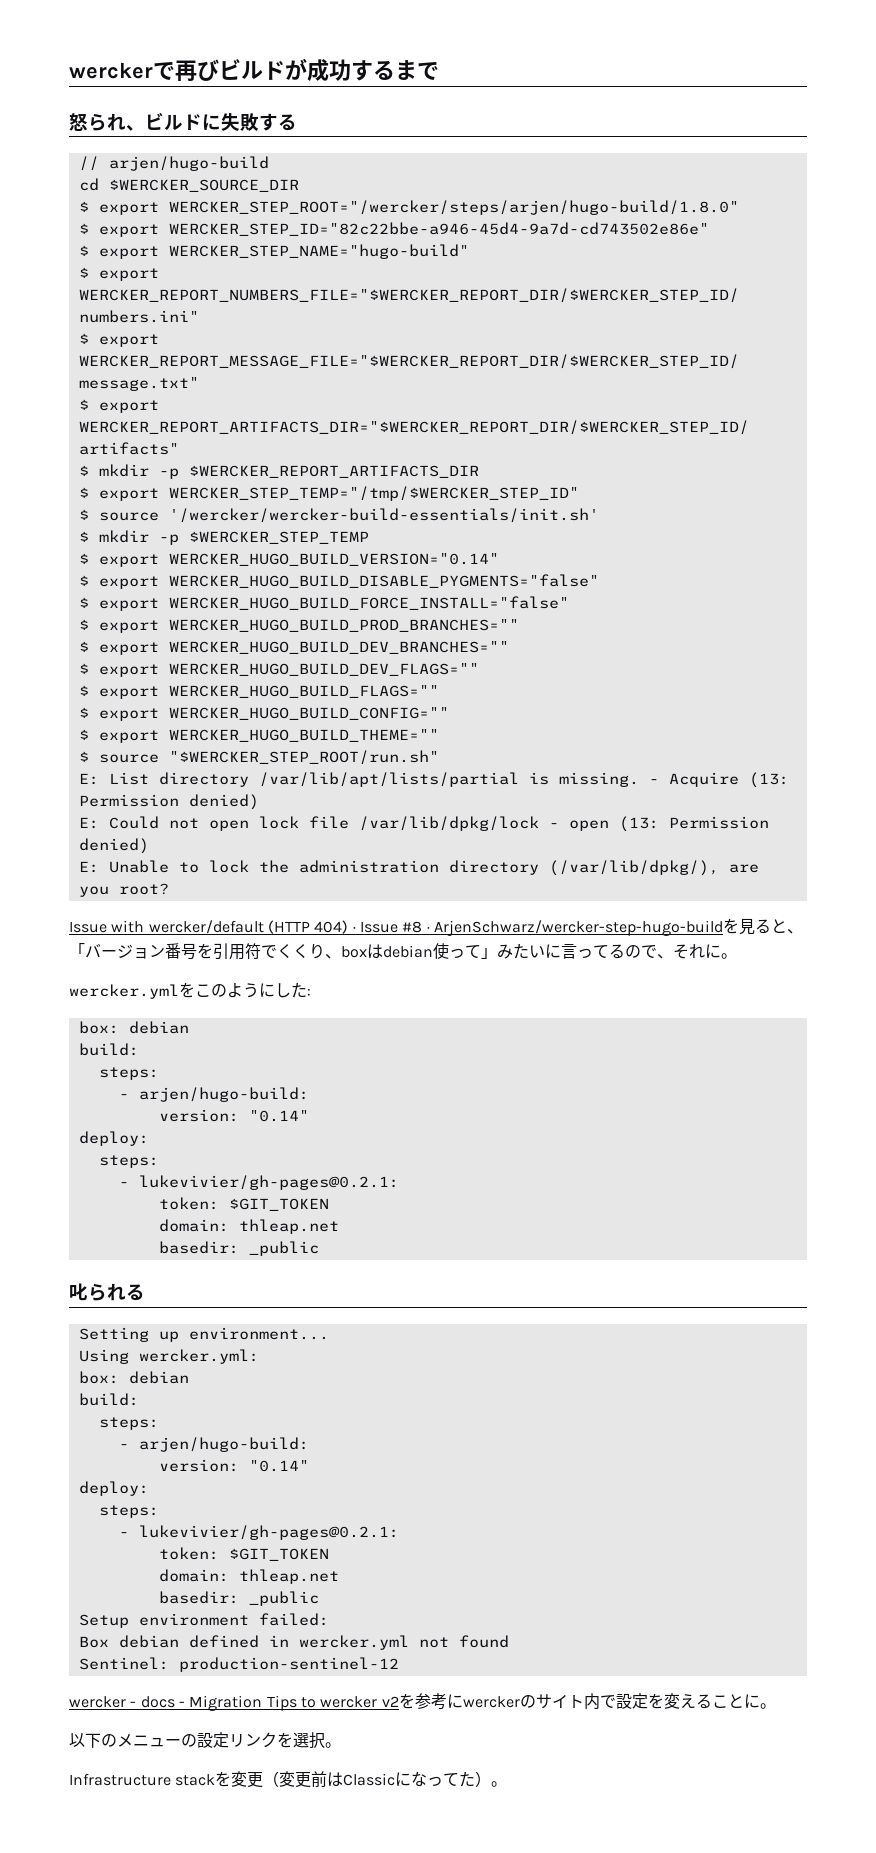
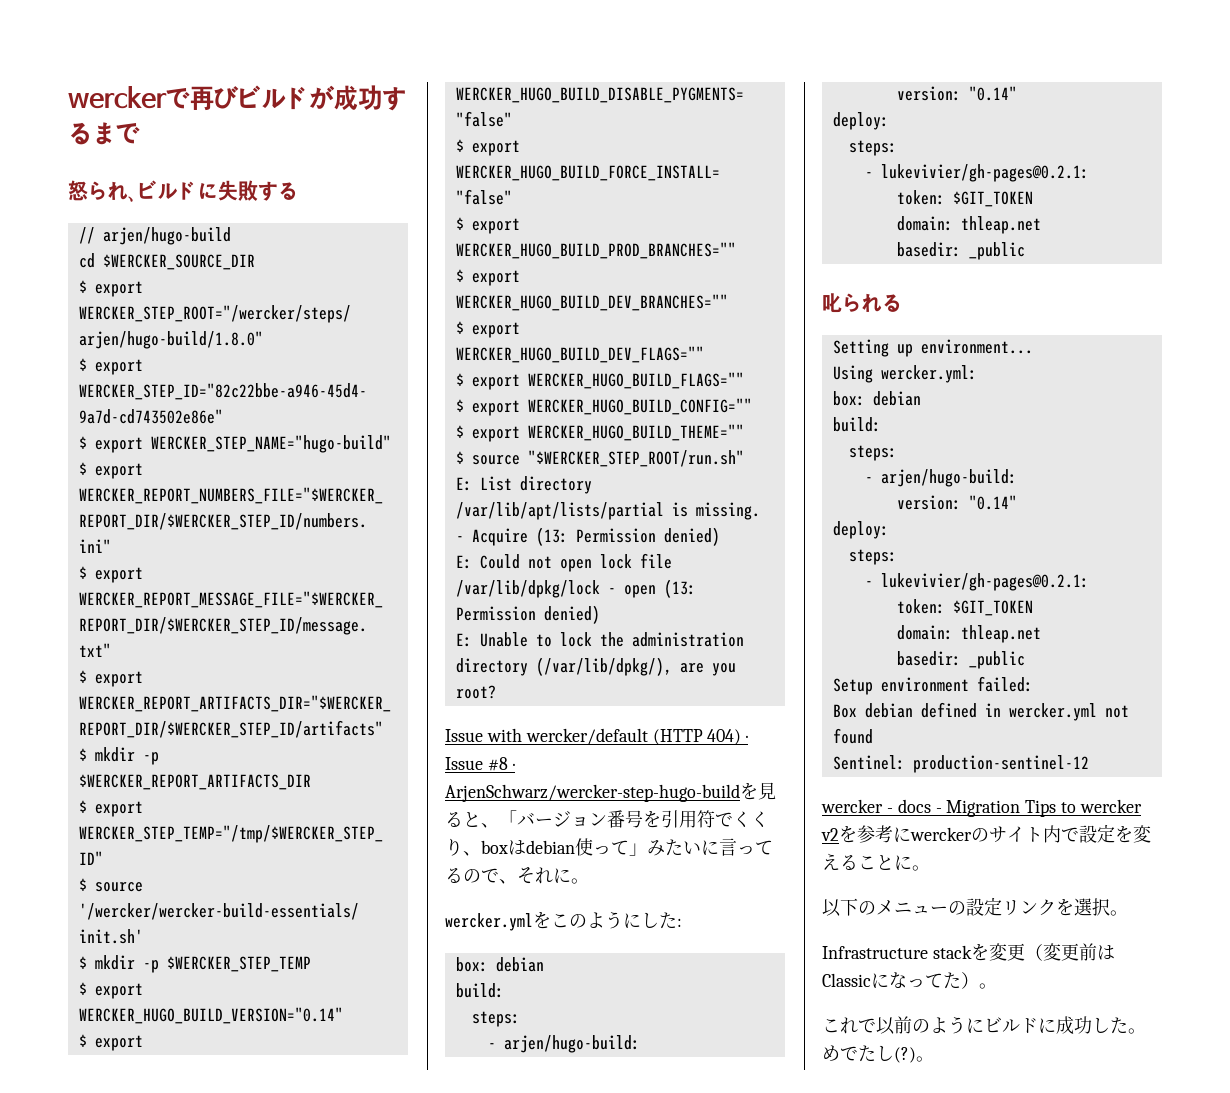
+ これで以前のようにビルドに成功した。めでたし(?)。

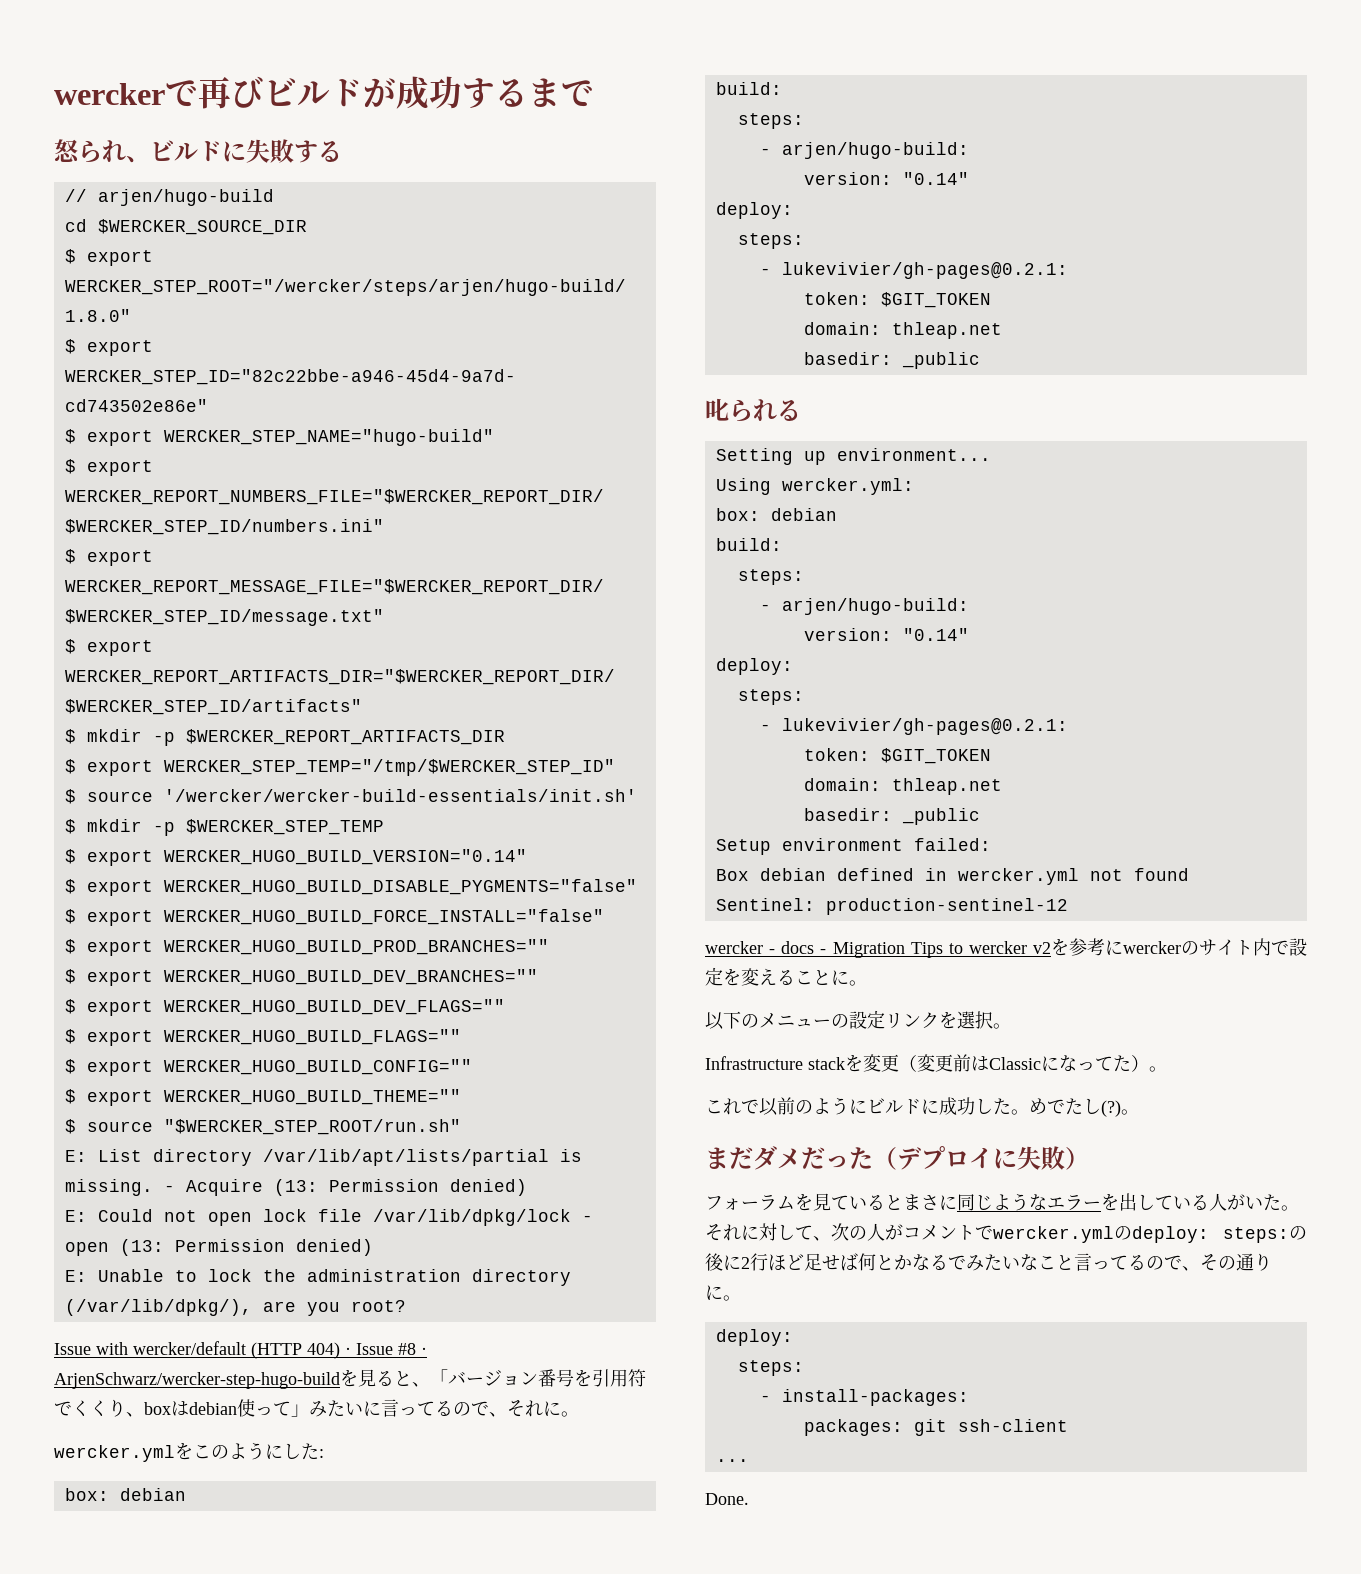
+ まだダメだった（デプロイに失敗）
+ フォーラムを見ているとまさに同じようなエラーを出している人がいた。それに対して、次の人がコメントでwercker.ymlのdeploy: steps:の後に2行ほど足せば何とかなるでみたいなこと言ってるので、その通りに。
+ deploy:
+ steps:
+ - install-packages:
+ packages: git ssh-client
+ ...
+ Done.

